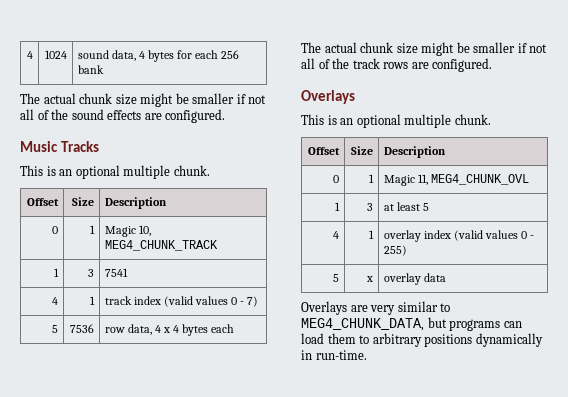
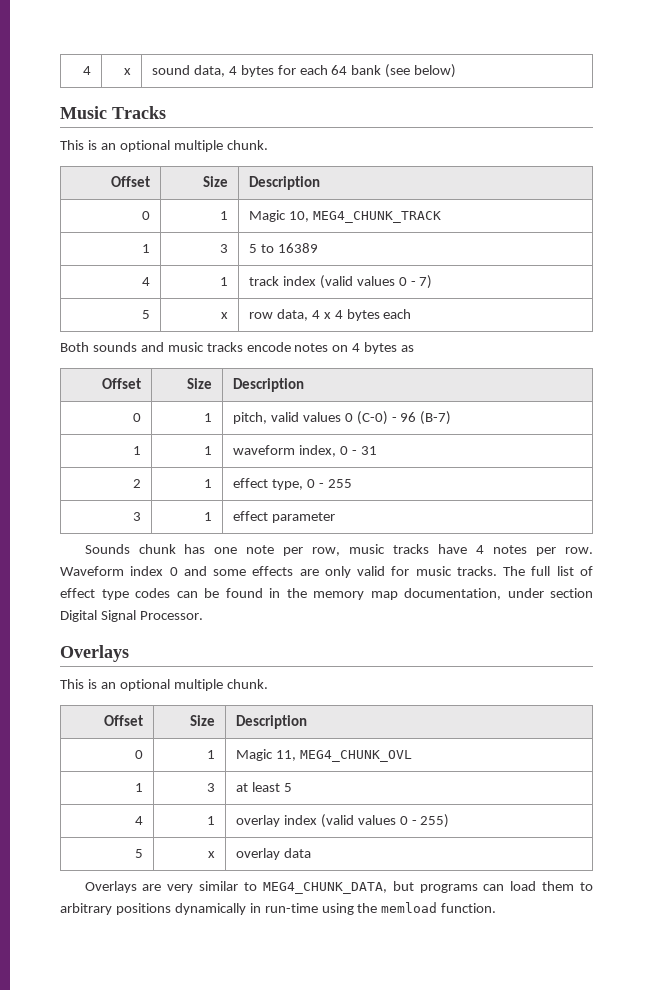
- 4 | 1024 | sound data, 4 bytes for each 256 bank
- The actual chunk size might be smaller if not all of the sound effects are configured.
+ 4 | x | sound data, 4 bytes for each 64 bank (see below)
- 1 | 3 | 7541
+ 1 | 3 | 5 to 16389
- 5 | 7536 | row data, 4 x 4 bytes each
+ 5 | x | row data, 4 x 4 bytes each
- The actual chunk size might be smaller if not all of the track rows are configured.
+ Both sounds and music tracks encode notes on 4 bytes as
+ Offset | Size | Description
+ 0 | 1 | pitch, valid values 0 (C-0) - 96 (B-7)
+ 1 | 1 | waveform index, 0 - 31
+ 2 | 1 | effect type, 0 - 255
+ 3 | 1 | effect parameter
+ Sounds chunk has one note per row, music tracks have 4 notes per row. Waveform index 0 and some effects are only valid for music tracks. The full list of effect type codes can be found in the memory map documentation, under section Digital Signal Processor.
- Overlays are very similar to MEG4_CHUNK_DATA, but programs can load them to arbitrary positions dynamically in run-time.
+ Overlays are very similar to MEG4_CHUNK_DATA, but programs can load them to arbitrary positions dynamically in run-time using the memload function.

